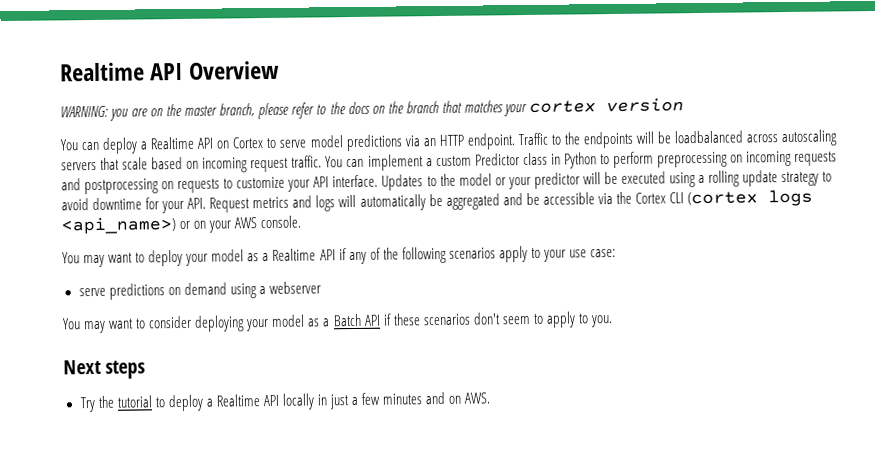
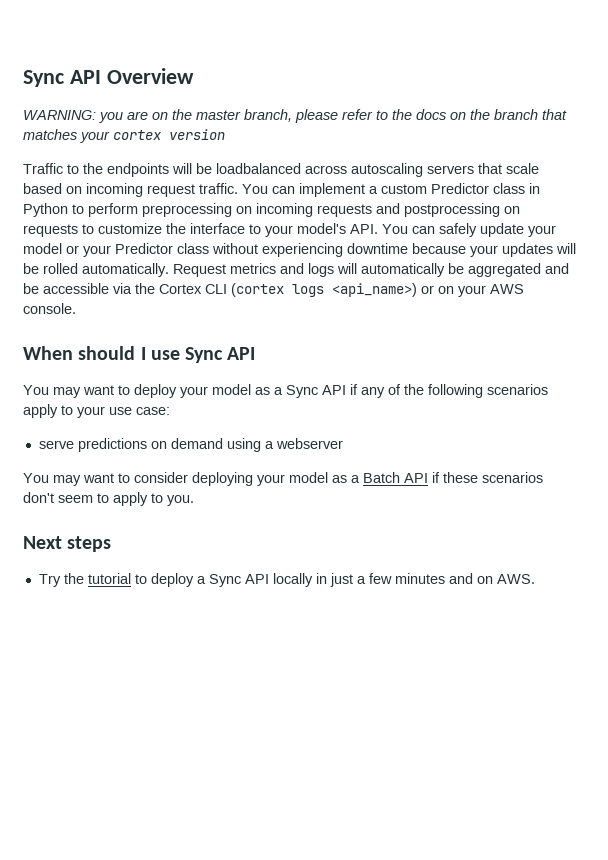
- Realtime API Overview
+ Sync API Overview
- You can deploy a Realtime API on Cortex to serve model predictions via an HTTP endpoint.
- You can implement a custom Predictor class in Python to perform preprocessing on incoming requests and postprocessing on requests to customize your API interface. Updates to the model or your predictor will be executed using a rolling update strategy to avoid downtime for your API. Request metrics and logs will automatically be aggregated and be accessible via the Cortex CLI (cortex logs <api_name>) or on your AWS console.
+ You can implement a custom Predictor class in Python to perform preprocessing on incoming requests and postprocessing on requests to customize the interface to your model's API. You can safely update your model or your Predictor class without experiencing downtime because your updates will be rolled automatically. Request metrics and logs will automatically be aggregated and be accessible via the Cortex CLI (cortex logs <api_name>) or on your AWS console.
+ When should I use Sync API
- You may want to deploy your model as a Realtime API if any of the following scenarios apply to your use case:
+ You may want to deploy your model as a Sync API if any of the following scenarios apply to your use case:
- Try the tutorial to deploy a Realtime API locally in just a few minutes and on AWS.
+ Try the tutorial to deploy a Sync API locally in just a few minutes and on AWS.

